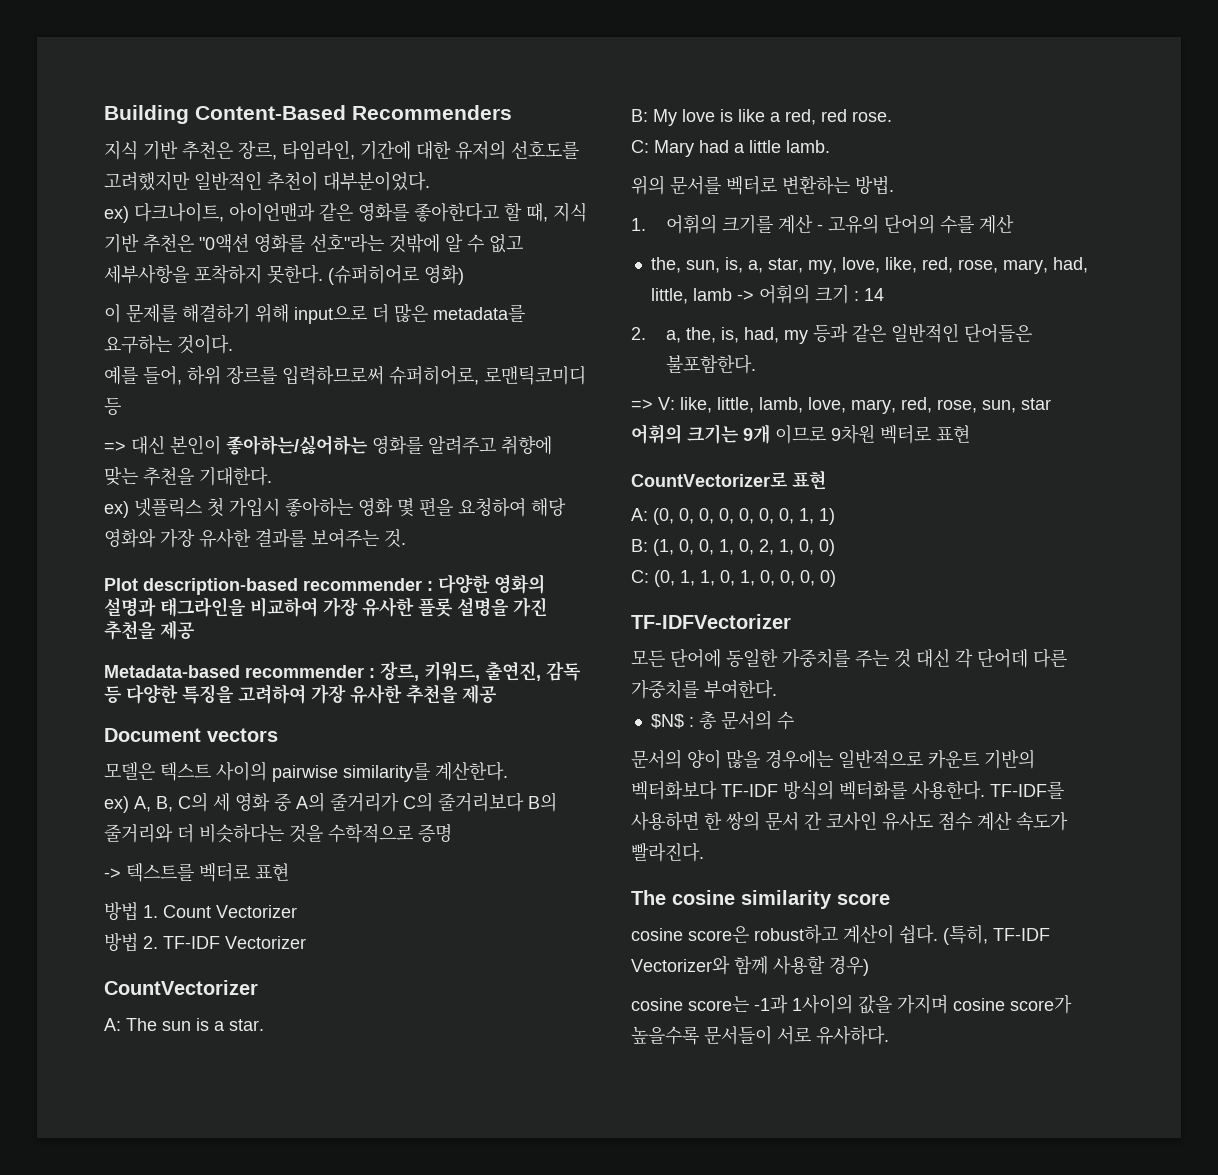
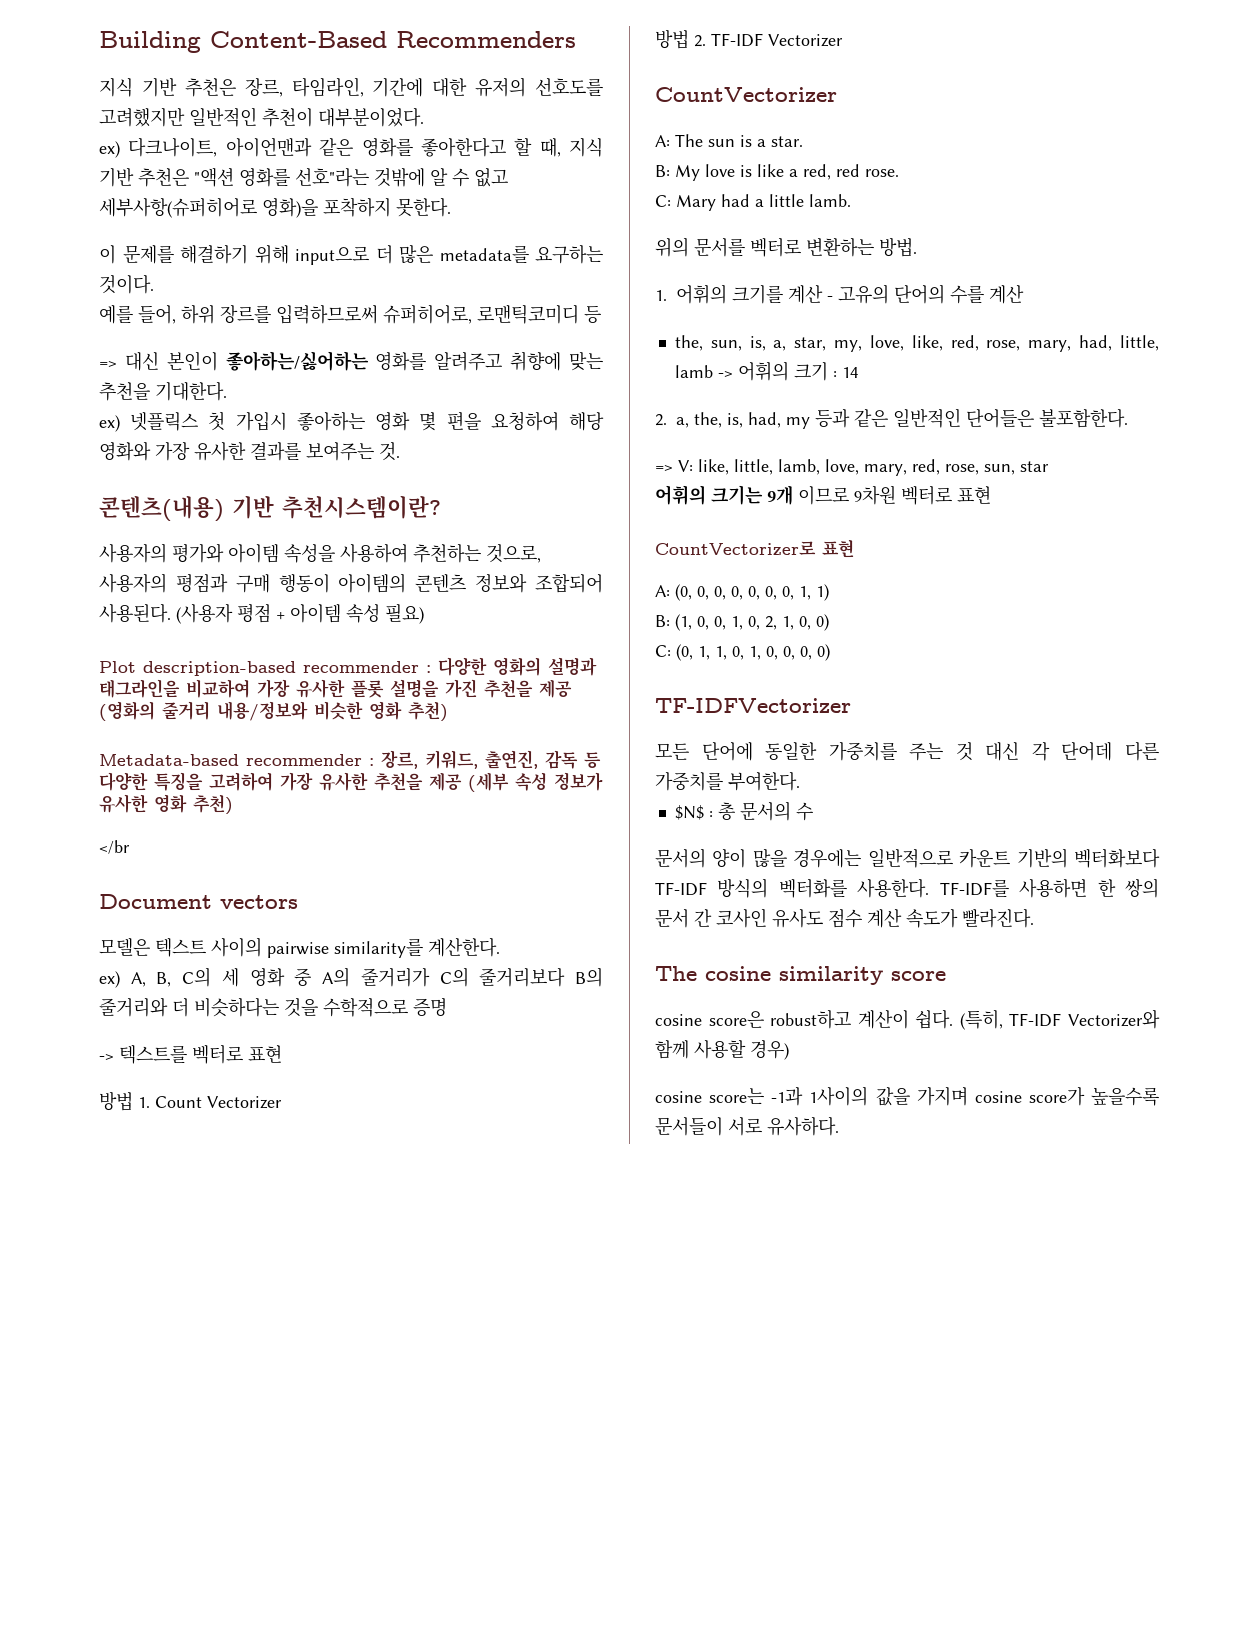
- ex) 다크나이트, 아이언맨과 같은 영화를 좋아한다고 할 때, 지식 기반 추천은 "0액션 영화를 선호"라는 것밖에 알 수 없고 세부사항을 포착하지 못한다. (슈퍼히어로 영화)
+ ex) 다크나이트, 아이언맨과 같은 영화를 좋아한다고 할 때, 지식 기반 추천은 "액션 영화를 선호"라는 것밖에 알 수 없고 세부사항(슈퍼히어로 영화)을 포착하지 못한다.
+ 콘텐츠(내용) 기반 추천시스템이란?
+ 사용자의 평가와 아이템 속성을 사용하여 추천하는 것으로, 사용자의 평점과 구매 행동이 아이템의 콘텐츠 정보와 조합되어 사용된다. (사용자 평점 + 아이템 속성 필요)
- Plot description-based recommender : 다양한 영화의 설명과 태그라인을 비교하여 가장 유사한 플롯 설명을 가진 추천을 제공
+ Plot description-based recommender : 다양한 영화의 설명과 태그라인을 비교하여 가장 유사한 플롯 설명을 가진 추천을 제공 (영화의 줄거리 내용/정보와 비슷한 영화 추천)
- Metadata-based recommender : 장르, 키워드, 출연진, 감독 등 다양한 특징을 고려하여 가장 유사한 추천을 제공
+ Metadata-based recommender : 장르, 키워드, 출연진, 감독 등 다양한 특징을 고려하여 가장 유사한 추천을 제공 (세부 속성 정보가 유사한 영화 추천)
+ </br

